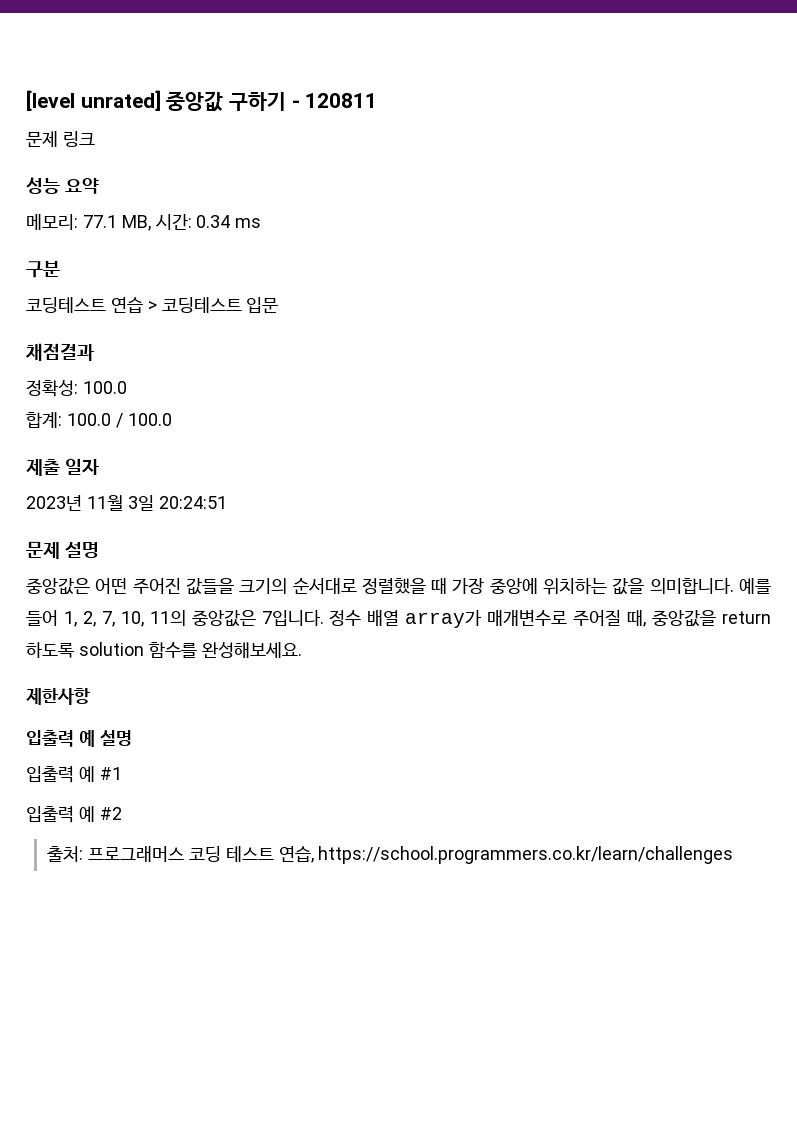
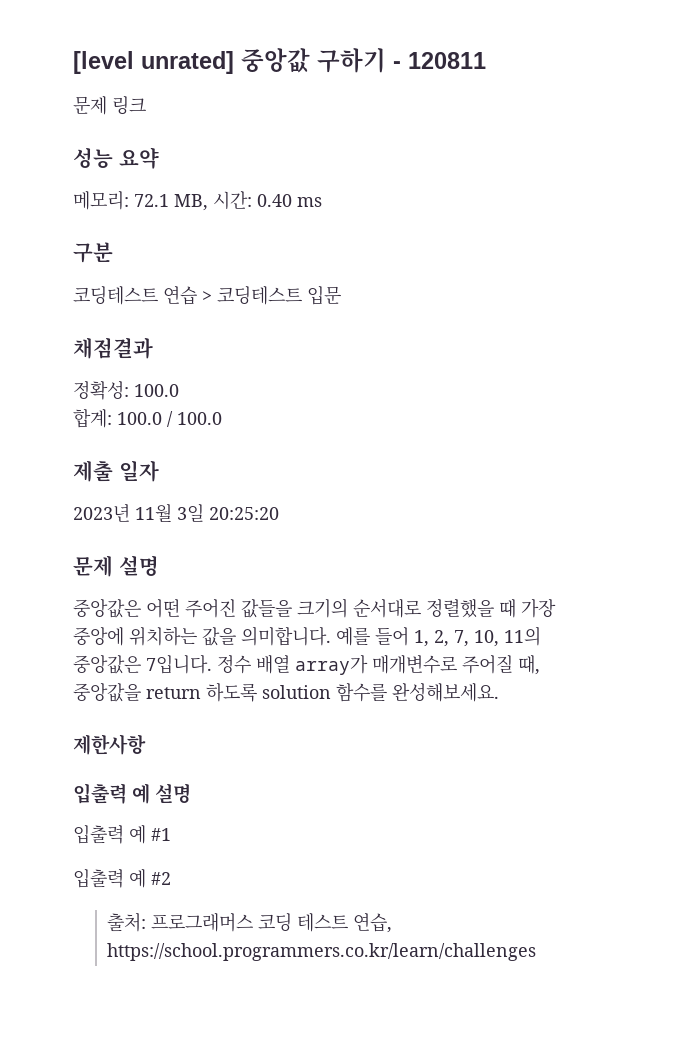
- 메모리: 77.1 MB, 시간: 0.34 ms
+ 메모리: 72.1 MB, 시간: 0.40 ms
- 2023년 11월 3일 20:24:51
+ 2023년 11월 3일 20:25:20

